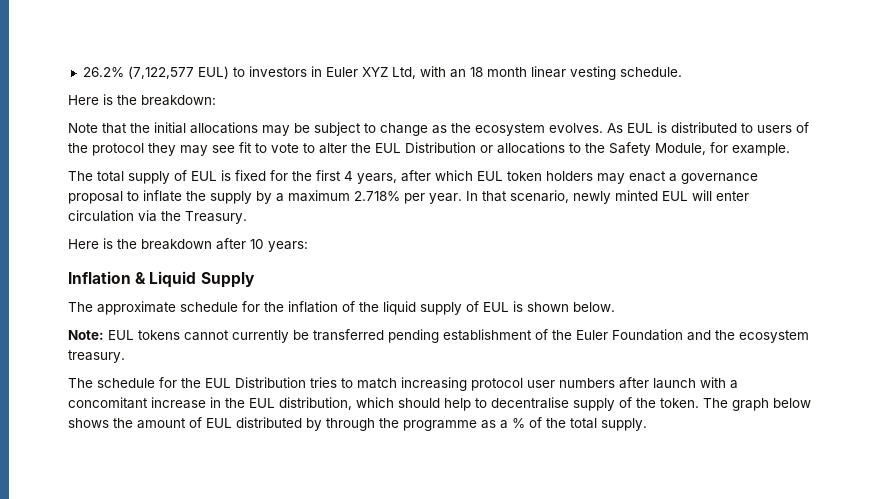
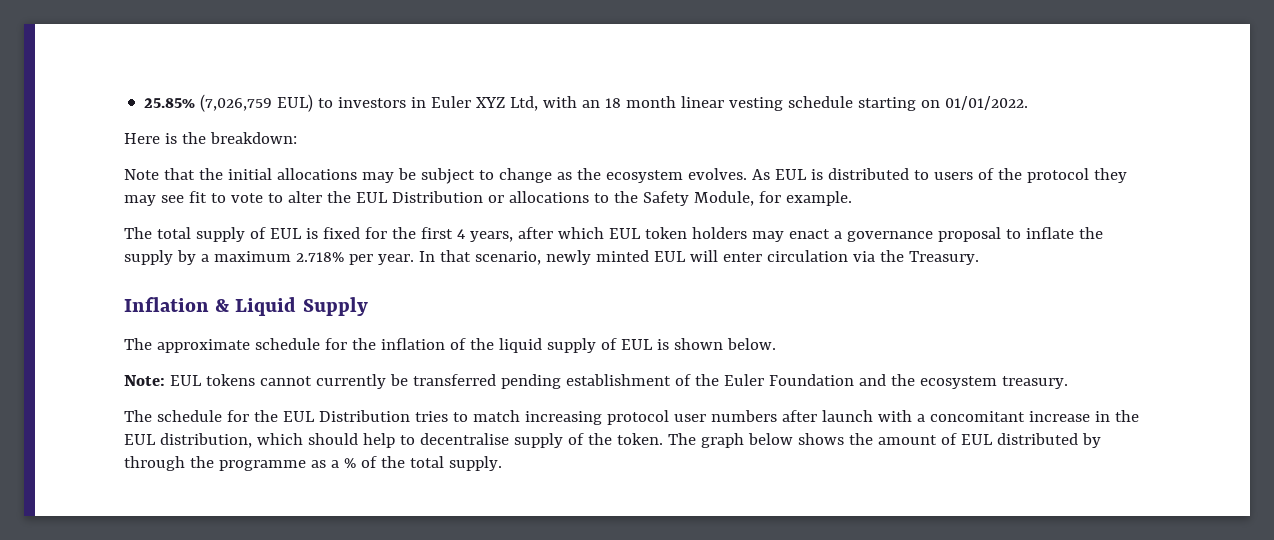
- 26.2% (7,122,577 EUL) to investors in Euler XYZ Ltd, with an 18 month linear vesting schedule.
+ 25.85% (7,026,759 EUL) to investors in Euler XYZ Ltd, with an 18 month linear vesting schedule starting on 01/01/2022.
- Here is the breakdown after 10 years:

